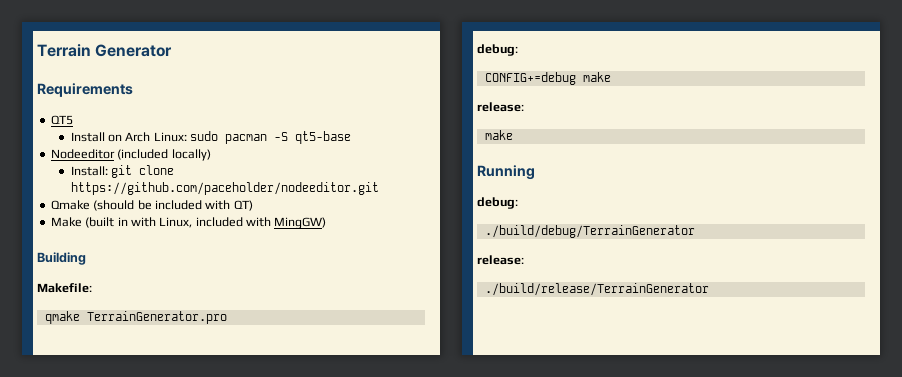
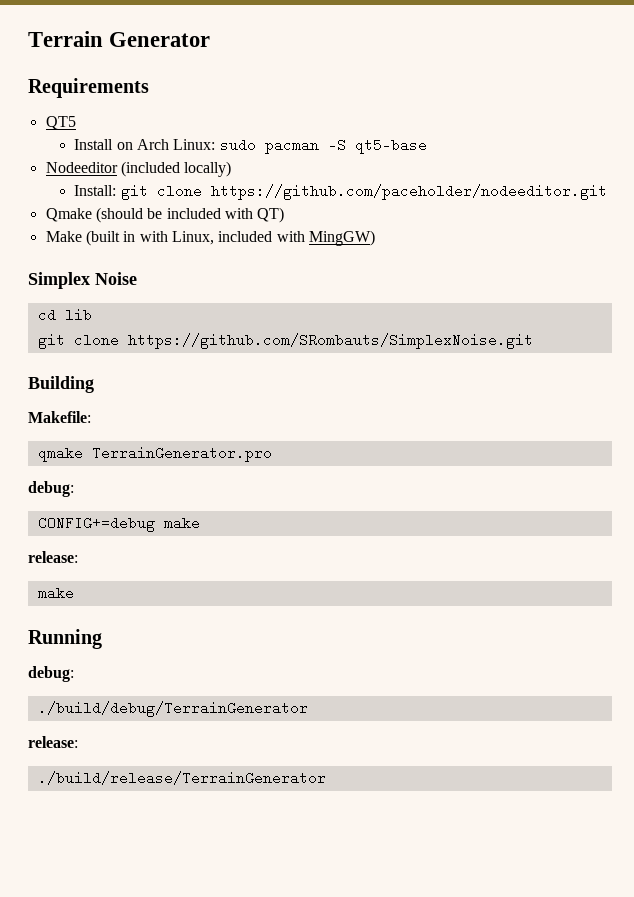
+ Simplex Noise
+ cd lib
+ git clone https://github.com/SRombauts/SimplexNoise.git

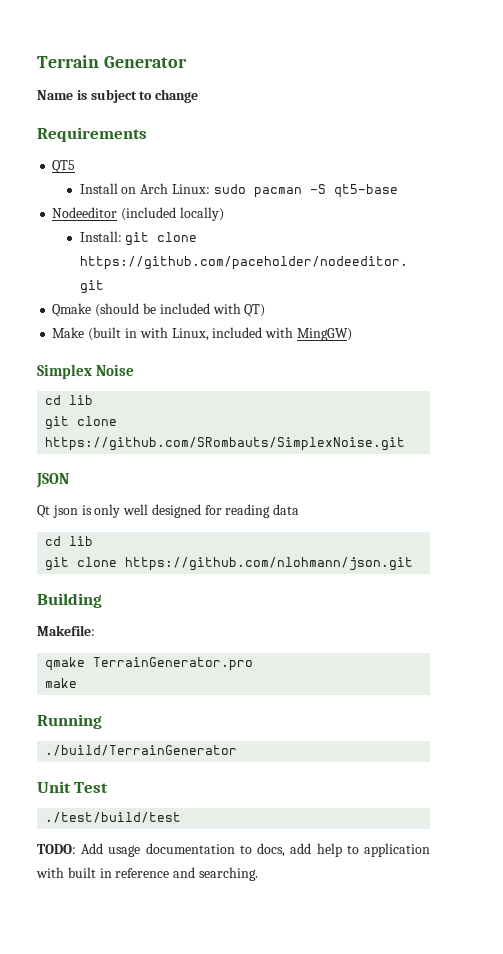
+ Name is subject to change
+ JSON
+ Qt json is only well designed for reading data
+ cd lib
+ git clone https://github.com/nlohmann/json.git
  Building
  Makefile:
  qmake TerrainGenerator.pro
- debug:
- CONFIG+=debug make
- release:
  make
  Running
- debug:
- ./build/debug/TerrainGenerator
- release:
- ./build/release/TerrainGenerator
+ ./build/TerrainGenerator
+ Unit Test
+ ./test/build/test
+ TODO: Add usage documentation to docs, add help to application with built in reference and searching.

